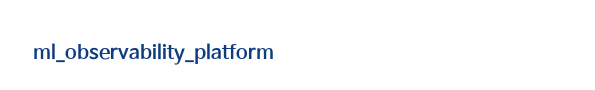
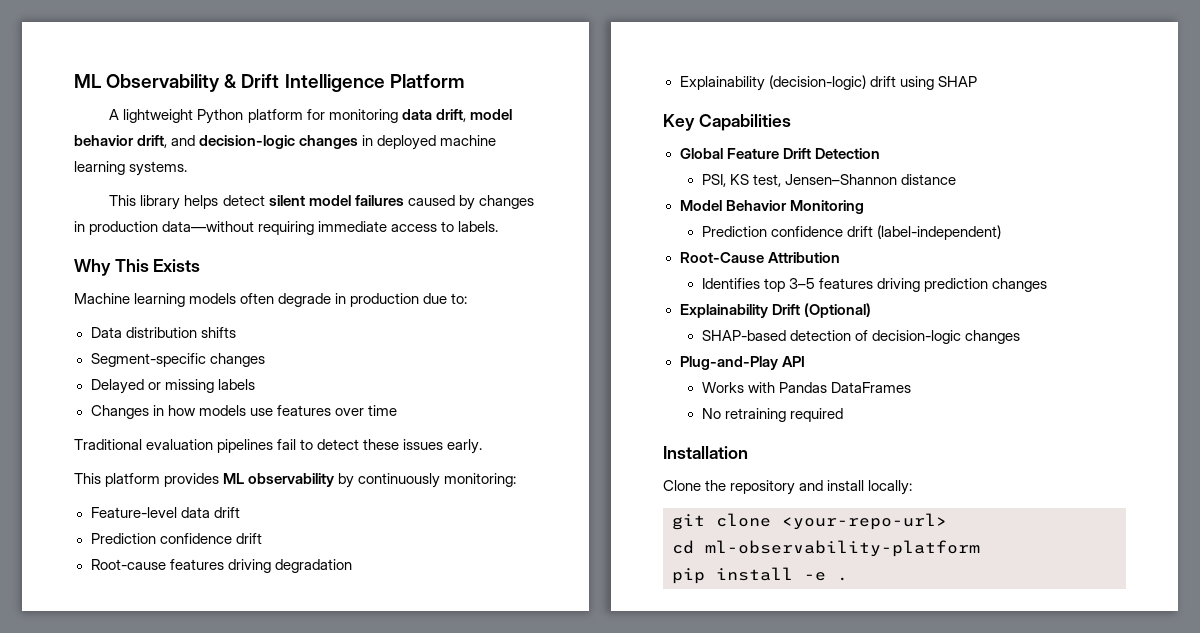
- ml_observability_platform
+ ML Observability & Drift Intelligence Platform
+ A lightweight Python platform for monitoring data drift, model behavior drift, and decision-logic changes in deployed machine learning systems.
+ This library helps detect silent model failures caused by changes in production data—without requiring immediate access to labels.
+ Why This Exists
+ Machine learning models often degrade in production due to:
+ Data distribution shifts
+ Segment-specific changes
+ Delayed or missing labels
+ Changes in how models use features over time
+ Traditional evaluation pipelines fail to detect these issues early.
+ This platform provides ML observability by continuously monitoring:
+ Feature-level data drift
+ Prediction confidence drift
+ Root-cause features driving degradation
+ Explainability (decision-logic) drift using SHAP
+ Key Capabilities
+ Global Feature Drift Detection
+ PSI, KS test, Jensen–Shannon distance
+ Model Behavior Monitoring
+ Prediction confidence drift (label-independent)
+ Root-Cause Attribution
+ Identifies top 3–5 features driving prediction changes
+ Explainability Drift (Optional)
+ SHAP-based detection of decision-logic changes
+ Plug-and-Play API
+ Works with Pandas DataFrames
+ No retraining required
+ Installation
+ Clone the repository and install locally:
+ git clone <your-repo-url>
+ cd ml-observability-platform
+ pip install -e .

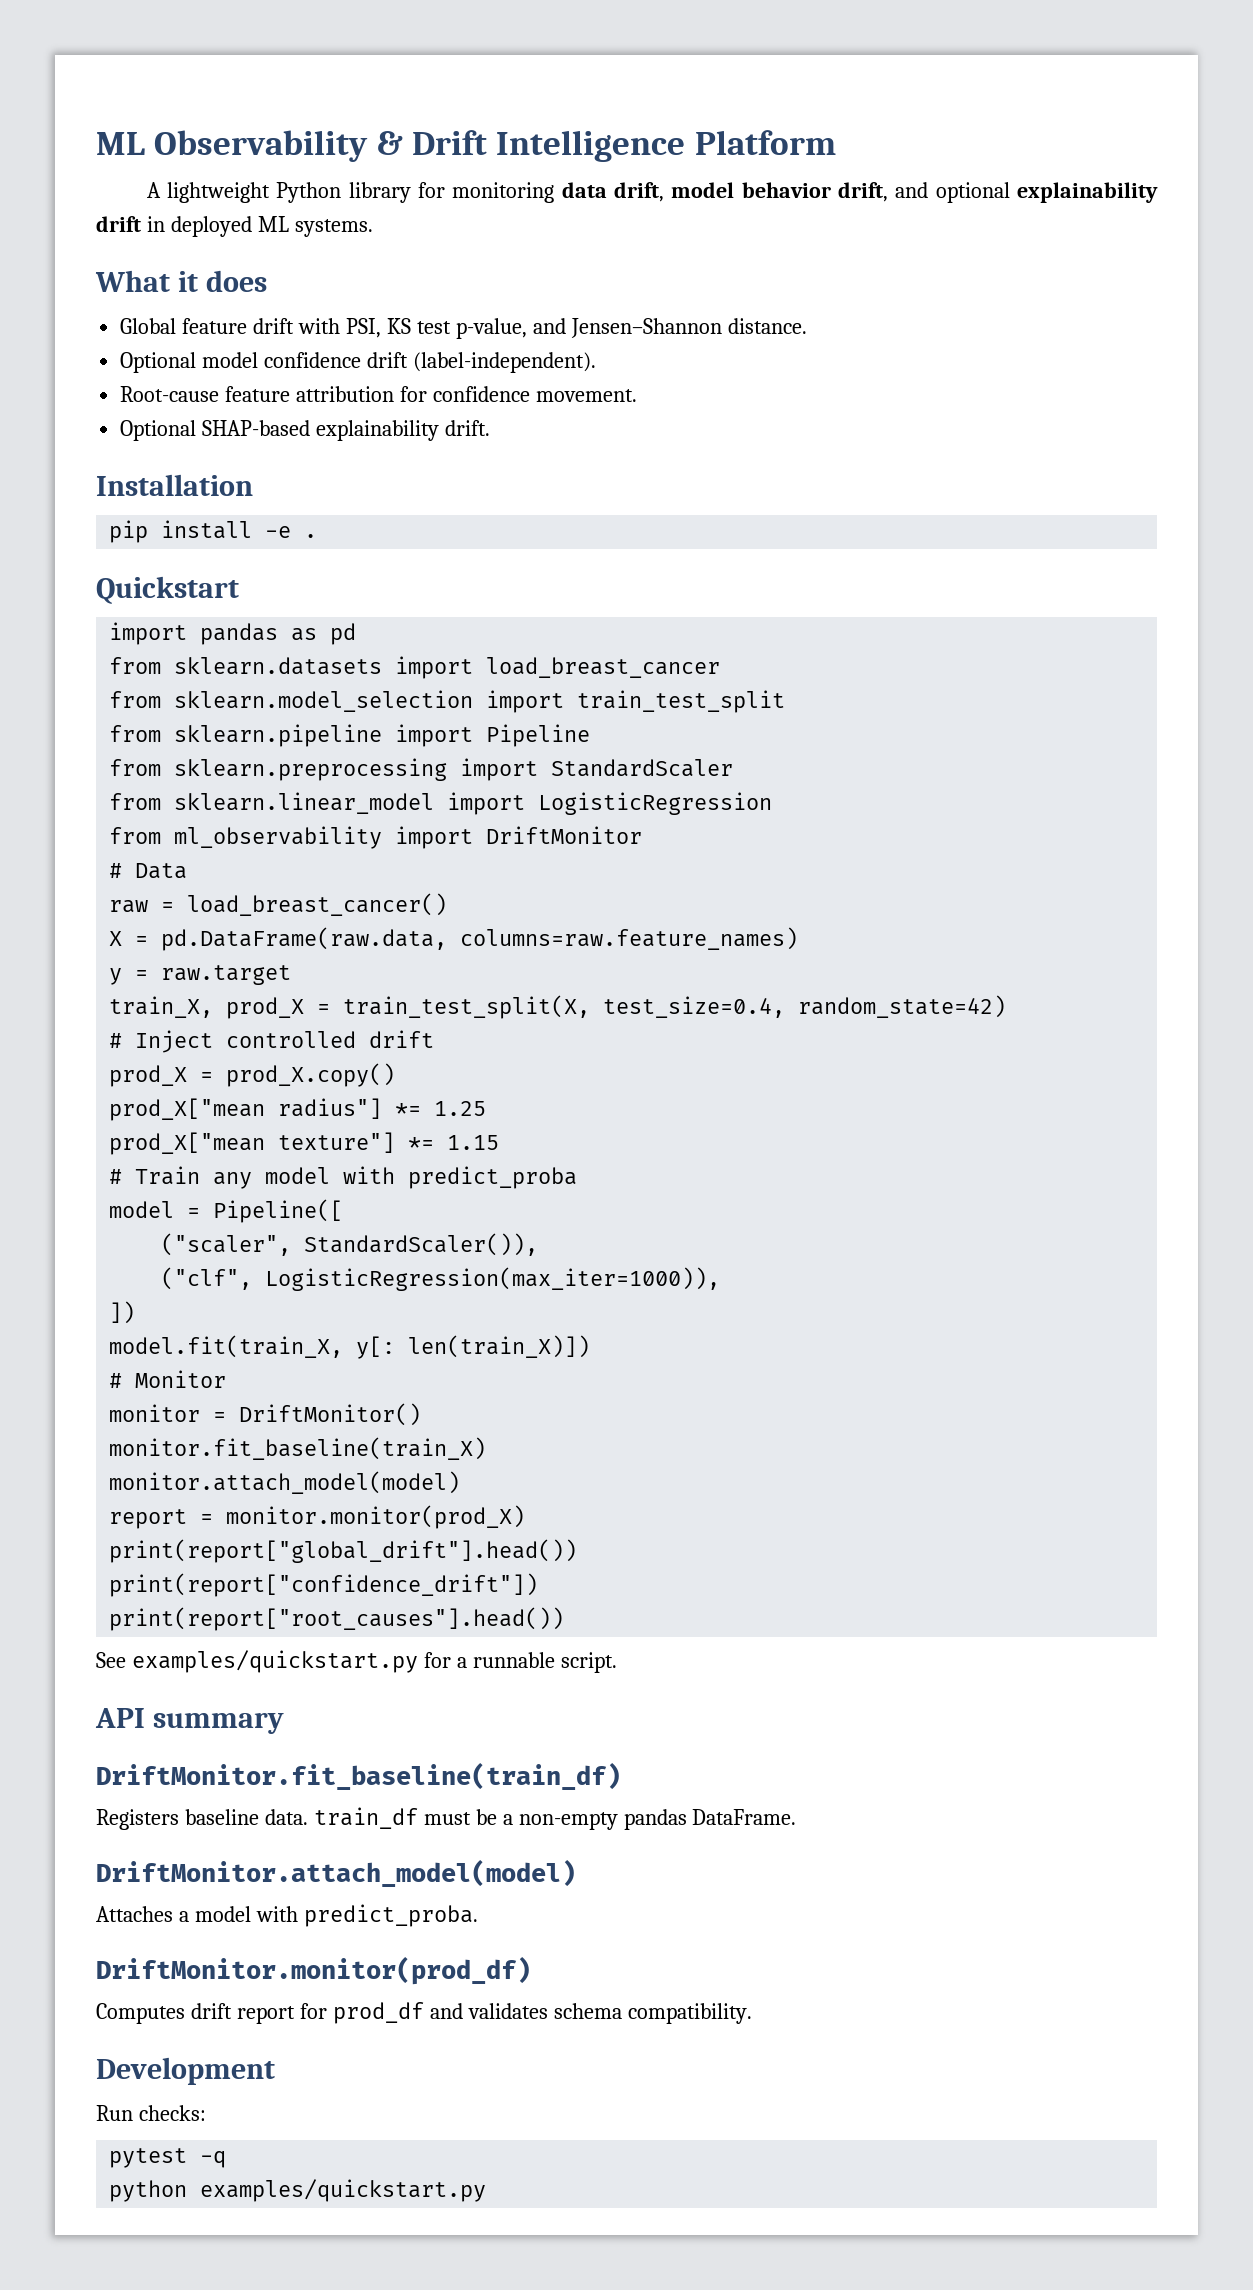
- A lightweight Python platform for monitoring data drift, model behavior drift, and decision-logic changes in deployed machine learning systems.
- This library helps detect silent model failures caused by changes in production data—without requiring immediate access to labels.
- Why This Exists
- Machine learning models often degrade in production due to:
- Data distribution shifts
- Segment-specific changes
- Delayed or missing labels
- Changes in how models use features over time
- Traditional evaluation pipelines fail to detect these issues early.
- This platform provides ML observability by continuously monitoring:
- Feature-level data drift
- Prediction confidence drift
+ A lightweight Python library for monitoring data drift, model behavior drift, and optional explainability drift in deployed ML systems.
+ What it does
+ Global feature drift with PSI, KS test p-value, and Jensen–Shannon distance.
+ Optional model confidence drift (label-independent).
- Root-cause features driving degradation
- Explainability (decision-logic) drift using SHAP
- Key Capabilities
- Global Feature Drift Detection
- PSI, KS test, Jensen–Shannon distance
- Model Behavior Monitoring
- Prediction confidence drift (label-independent)
- Root-Cause Attribution
- Identifies top 3–5 features driving prediction changes
- Explainability Drift (Optional)
- SHAP-based detection of decision-logic changes
- Plug-and-Play API
- Works with Pandas DataFrames
- No retraining required
+ Root-cause feature attribution for confidence movement.
+ Optional SHAP-based explainability drift.
  Installation
- Clone the repository and install locally:
- git clone <your-repo-url>
- cd ml-observability-platform
  pip install -e .
+ Quickstart
+ import pandas as pd
+ from sklearn.datasets import load_breast_cancer
+ from sklearn.model_selection import train_test_split
+ from sklearn.pipeline import Pipeline
+ from sklearn.preprocessing import StandardScaler
+ from sklearn.linear_model import LogisticRegression
+ from ml_observability import DriftMonitor
+ # Data
+ raw = load_breast_cancer()
+ X = pd.DataFrame(raw.data, columns=raw.feature_names)
+ y = raw.target
+ train_X, prod_X = train_test_split(X, test_size=0.4, random_state=42)
+ # Inject controlled drift
+ prod_X = prod_X.copy()
+ prod_X["mean radius"] *= 1.25
+ prod_X["mean texture"] *= 1.15
+ # Train any model with predict_proba
+ model = Pipeline([
+ ("scaler", StandardScaler()),
+ ("clf", LogisticRegression(max_iter=1000)),
+ ])
+ model.fit(train_X, y[: len(train_X)])
+ # Monitor
+ monitor = DriftMonitor()
+ monitor.fit_baseline(train_X)
+ monitor.attach_model(model)
+ report = monitor.monitor(prod_X)
+ print(report["global_drift"].head())
+ print(report["confidence_drift"])
+ print(report["root_causes"].head())
+ See examples/quickstart.py for a runnable script.
+ API summary
+ DriftMonitor.fit_baseline(train_df)
+ Registers baseline data. train_df must be a non-empty pandas DataFrame.
+ DriftMonitor.attach_model(model)
+ Attaches a model with predict_proba.
+ DriftMonitor.monitor(prod_df)
+ Computes drift report for prod_df and validates schema compatibility.
+ Development
+ Run checks:
+ pytest -q
+ python examples/quickstart.py

